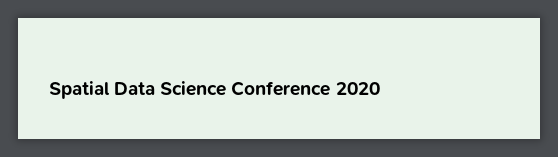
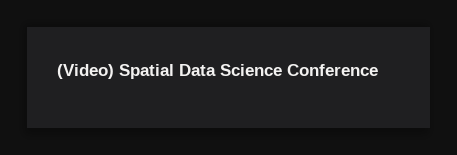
- Spatial Data Science Conference 2020
+ (Video) Spatial Data Science Conference

